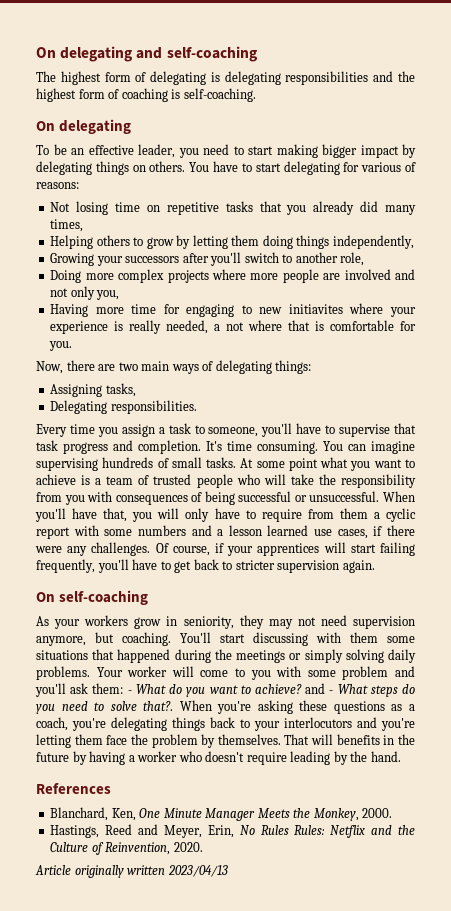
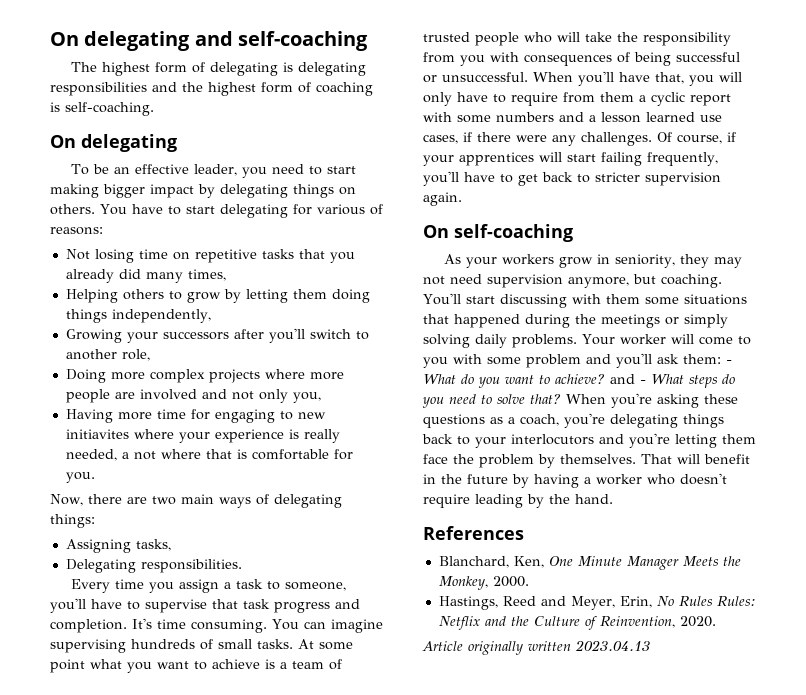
- Your worker will come to you with some problem and you'll ask them: - What do you want to achieve? and - What steps do you need to solve that?.
+ Your worker will come to you with some problem and you'll ask them: - What do you want to achieve? and - What steps do you need to solve that?
- That will benefits in the future by having a worker who doesn't require leading by the hand.
+ That will benefit in the future by having a worker who doesn't require leading by the hand.
- Article originally written 2023/04/13
+ Article originally written 2023.04.13

